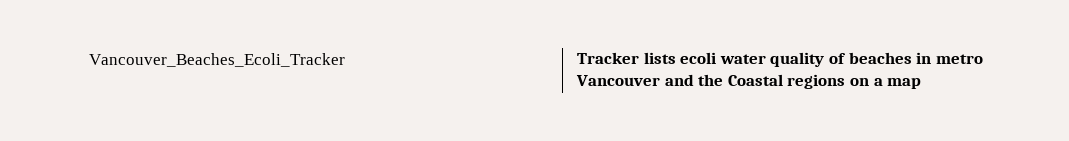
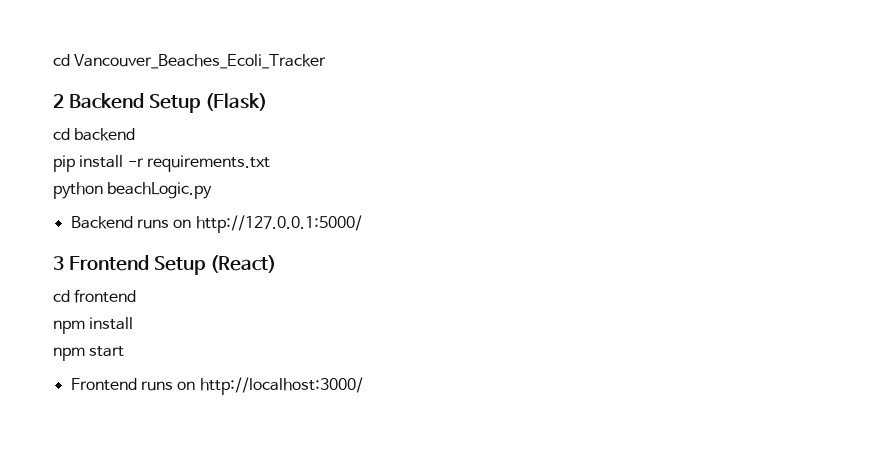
- Vancouver_Beaches_Ecoli_Tracker
+ cd Vancouver_Beaches_Ecoli_Tracker
- Tracker lists ecoli water quality of beaches in metro Vancouver and the Coastal regions on a map
+ 2 Backend Setup (Flask)
+ cd backend
+ pip install -r requirements.txt
+ python beachLogic.py
+ Backend runs on http://127.0.0.1:5000/
+ 3 Frontend Setup (React)
+ cd frontend
+ npm install
+ npm start
+ Frontend runs on http://localhost:3000/

